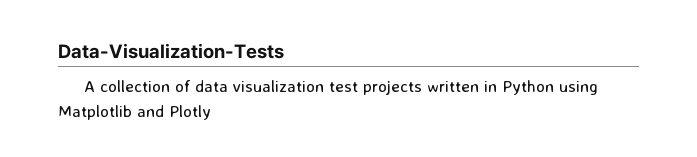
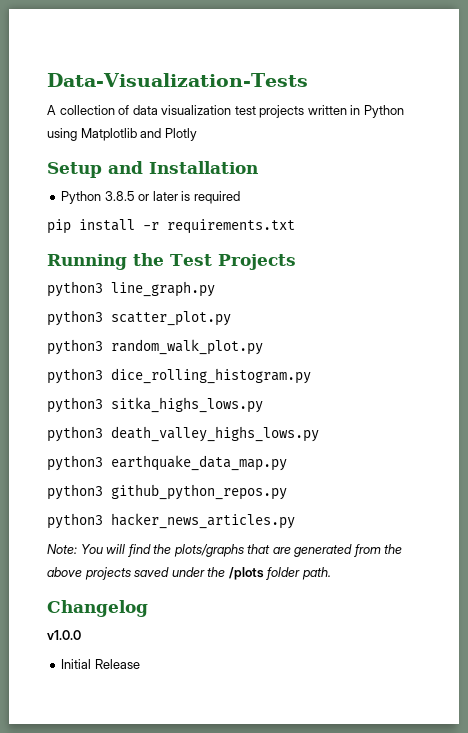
+ Setup and Installation
+ Python 3.8.5 or later is required
+ pip install -r requirements.txt
+ Running the Test Projects
+ python3 line_graph.py
+ python3 scatter_plot.py
+ python3 random_walk_plot.py
+ python3 dice_rolling_histogram.py
+ python3 sitka_highs_lows.py
+ python3 death_valley_highs_lows.py
+ python3 earthquake_data_map.py
+ python3 github_python_repos.py
+ python3 hacker_news_articles.py
+ Note: You will find the plots/graphs that are generated from the above projects saved under the /plots folder path.
+ Changelog
+ v1.0.0
+ Initial Release

